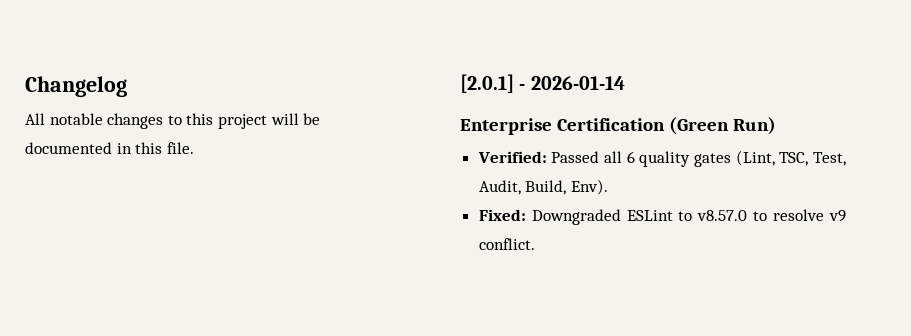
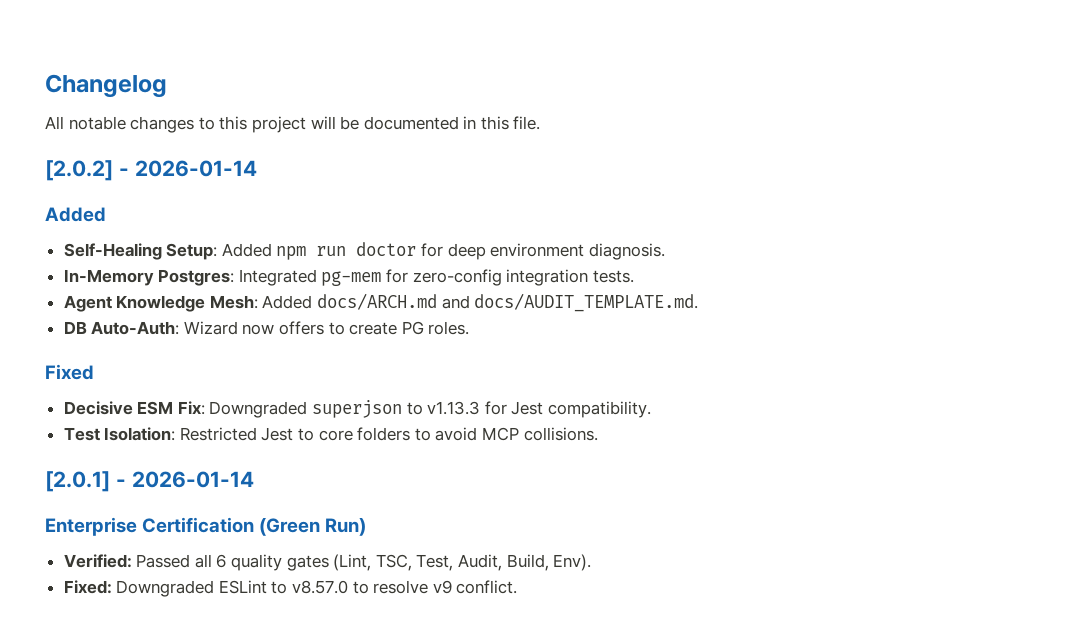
+ [2.0.2] - 2026-01-14
+ Added
+ Self-Healing Setup: Added npm run doctor for deep environment diagnosis.
+ In-Memory Postgres: Integrated pg-mem for zero-config integration tests.
+ Agent Knowledge Mesh: Added docs/ARCH.md and docs/AUDIT_TEMPLATE.md.
+ DB Auto-Auth: Wizard now offers to create PG roles.
+ Fixed
+ Decisive ESM Fix: Downgraded superjson to v1.13.3 for Jest compatibility.
+ Test Isolation: Restricted Jest to core folders to avoid MCP collisions.

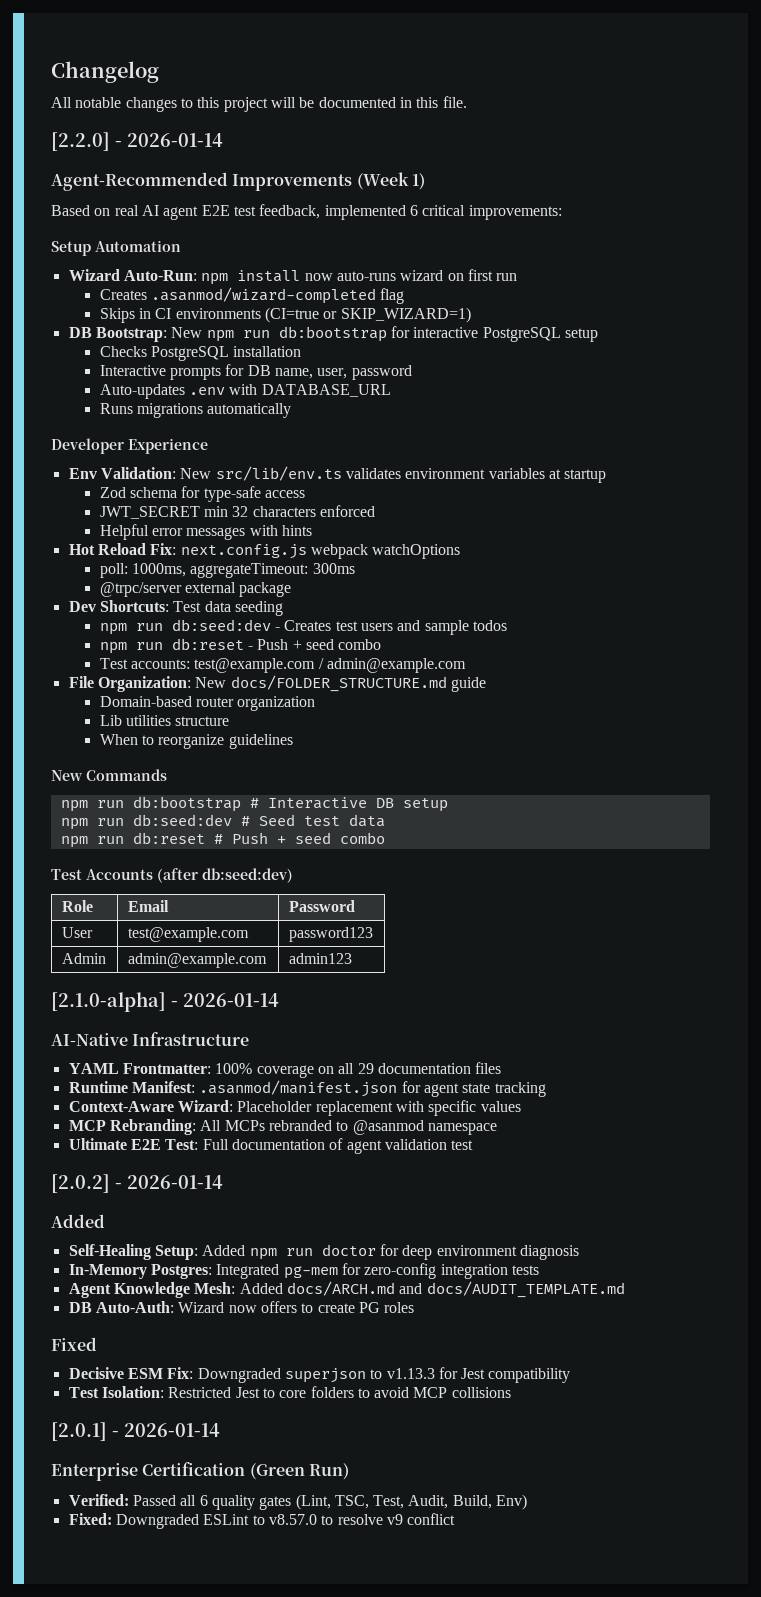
+ [2.2.0] - 2026-01-14
+ Agent-Recommended Improvements (Week 1)
+ Based on real AI agent E2E test feedback, implemented 6 critical improvements:
+ Setup Automation
+ Wizard Auto-Run: npm install now auto-runs wizard on first run
+ Creates .asanmod/wizard-completed flag
+ Skips in CI environments (CI=true or SKIP_WIZARD=1)
+ DB Bootstrap: New npm run db:bootstrap for interactive PostgreSQL setup
+ Checks PostgreSQL installation
+ Interactive prompts for DB name, user, password
+ Auto-updates .env with DATABASE_URL
+ Runs migrations automatically
+ Developer Experience
+ Env Validation: New src/lib/env.ts validates environment variables at startup
+ Zod schema for type-safe access
+ JWT_SECRET min 32 characters enforced
+ Helpful error messages with hints
+ Hot Reload Fix: next.config.js webpack watchOptions
+ poll: 1000ms, aggregateTimeout: 300ms
+ @trpc/server external package
+ Dev Shortcuts: Test data seeding
+ npm run db:seed:dev - Creates test users and sample todos
+ npm run db:reset - Push + seed combo
+ Test accounts: test@example.com / admin@example.com
+ File Organization: New docs/FOLDER_STRUCTURE.md guide
+ Domain-based router organization
+ Lib utilities structure
+ When to reorganize guidelines
+ New Commands
+ npm run db:bootstrap # Interactive DB setup
+ npm run db:seed:dev # Seed test data
+ npm run db:reset # Push + seed combo
+ Test Accounts (after db:seed:dev)
+ Role | Email | Password
+ User | test@example.com | password123
+ Admin | admin@example.com | admin123
+ [2.1.0-alpha] - 2026-01-14
+ AI-Native Infrastructure
+ YAML Frontmatter: 100% coverage on all 29 documentation files
+ Runtime Manifest: .asanmod/manifest.json for agent state tracking
+ Context-Aware Wizard: Placeholder replacement with specific values
+ MCP Rebranding: All MCPs rebranded to @asanmod namespace
+ Ultimate E2E Test: Full documentation of agent validation test
- Self-Healing Setup: Added npm run doctor for deep environment diagnosis.
+ Self-Healing Setup: Added npm run doctor for deep environment diagnosis
- In-Memory Postgres: Integrated pg-mem for zero-config integration tests.
+ In-Memory Postgres: Integrated pg-mem for zero-config integration tests
- Agent Knowledge Mesh: Added docs/ARCH.md and docs/AUDIT_TEMPLATE.md.
+ Agent Knowledge Mesh: Added docs/ARCH.md and docs/AUDIT_TEMPLATE.md
- DB Auto-Auth: Wizard now offers to create PG roles.
+ DB Auto-Auth: Wizard now offers to create PG roles
- Decisive ESM Fix: Downgraded superjson to v1.13.3 for Jest compatibility.
+ Decisive ESM Fix: Downgraded superjson to v1.13.3 for Jest compatibility
- Test Isolation: Restricted Jest to core folders to avoid MCP collisions.
+ Test Isolation: Restricted Jest to core folders to avoid MCP collisions
- Verified: Passed all 6 quality gates (Lint, TSC, Test, Audit, Build, Env).
+ Verified: Passed all 6 quality gates (Lint, TSC, Test, Audit, Build, Env)
- Fixed: Downgraded ESLint to v8.57.0 to resolve v9 conflict.
+ Fixed: Downgraded ESLint to v8.57.0 to resolve v9 conflict

